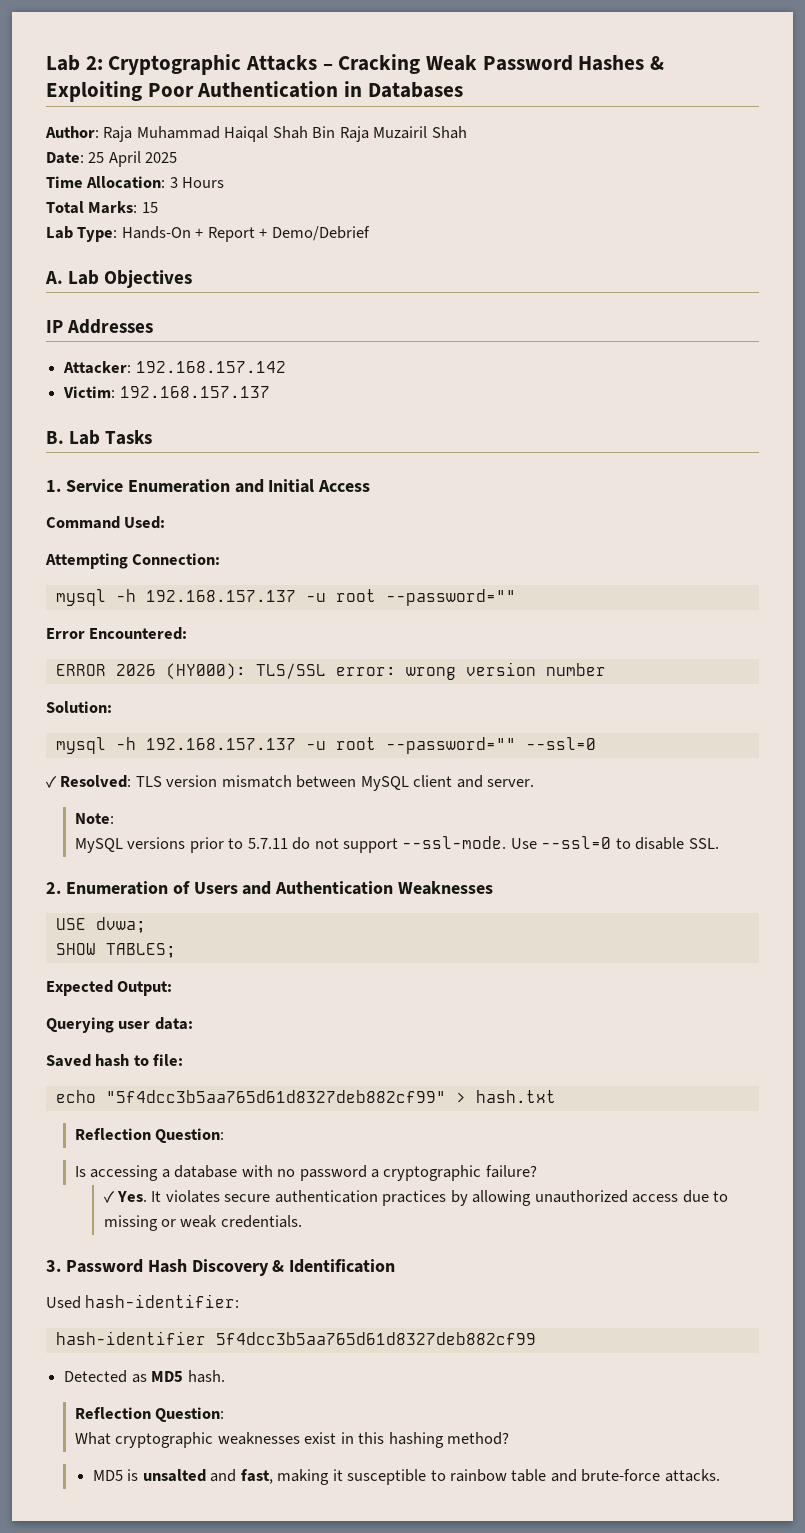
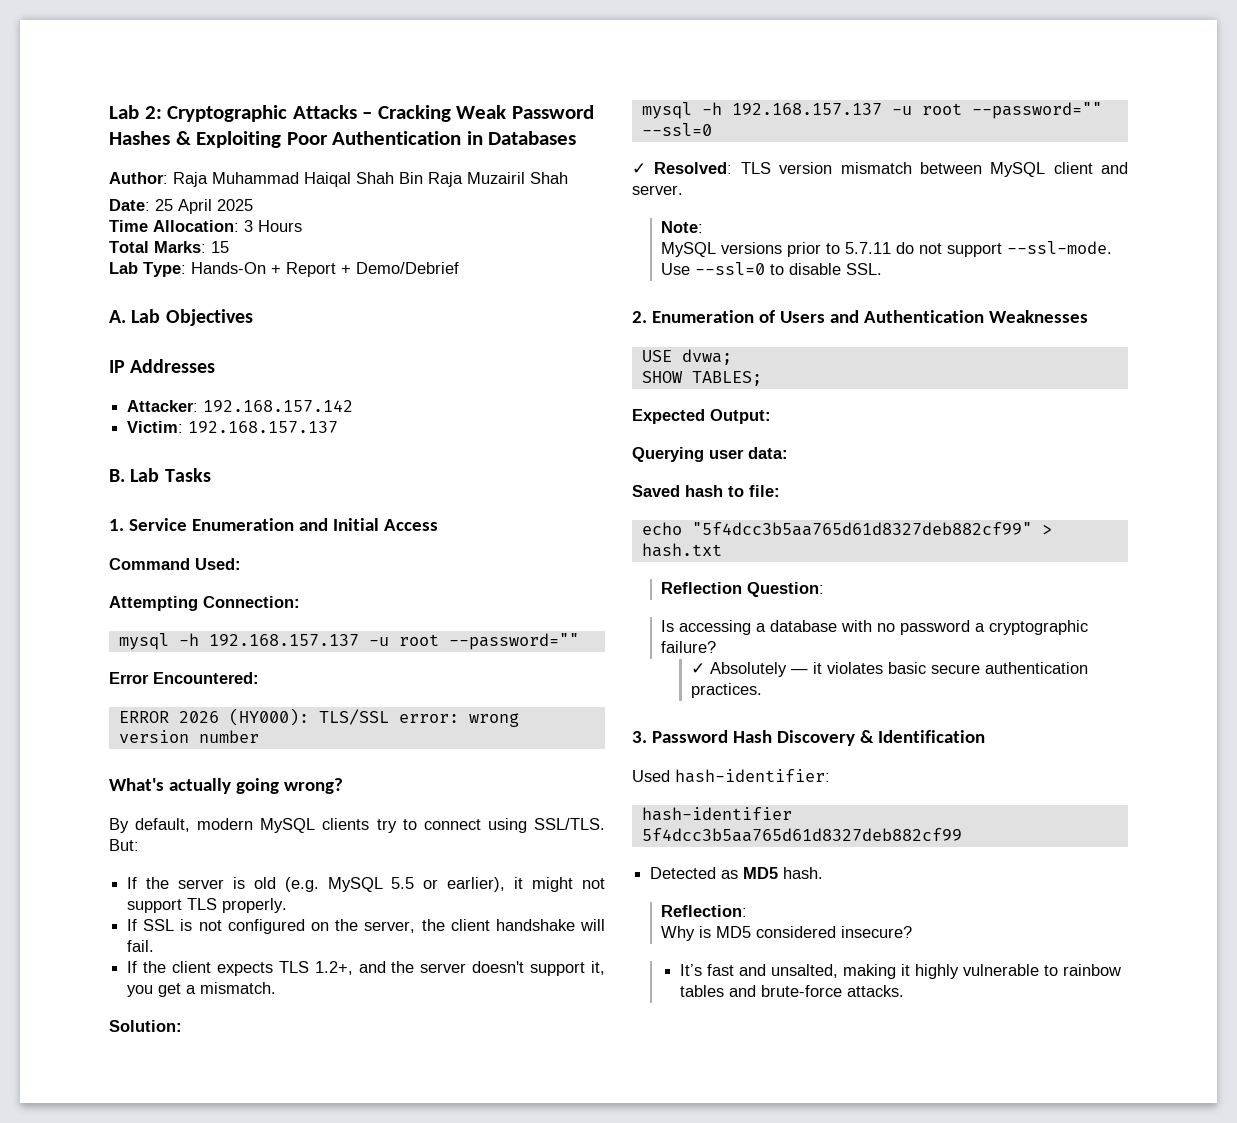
+ What's actually going wrong?
+ By default, modern MySQL clients try to connect using SSL/TLS. But:
+ If the server is old (e.g. MySQL 5.5 or earlier), it might not support TLS properly.
+ If SSL is not configured on the server, the client handshake will fail.
+ If the client expects TLS 1.2+, and the server doesn't support it, you get a mismatch.
- ✓ Yes. It violates secure authentication practices by allowing unauthorized access due to missing or weak credentials.
+ ✓ Absolutely — it violates basic secure authentication practices.
  Detected as MD5 hash.
- Reflection Question:
- What cryptographic weaknesses exist in this hashing method?
- MD5 is unsalted and fast, making it susceptible to rainbow table and brute-force attacks.
+ Reflection:
+ Why is MD5 considered insecure?
+ It’s fast and unsalted, making it highly vulnerable to rainbow tables and brute-force attacks.

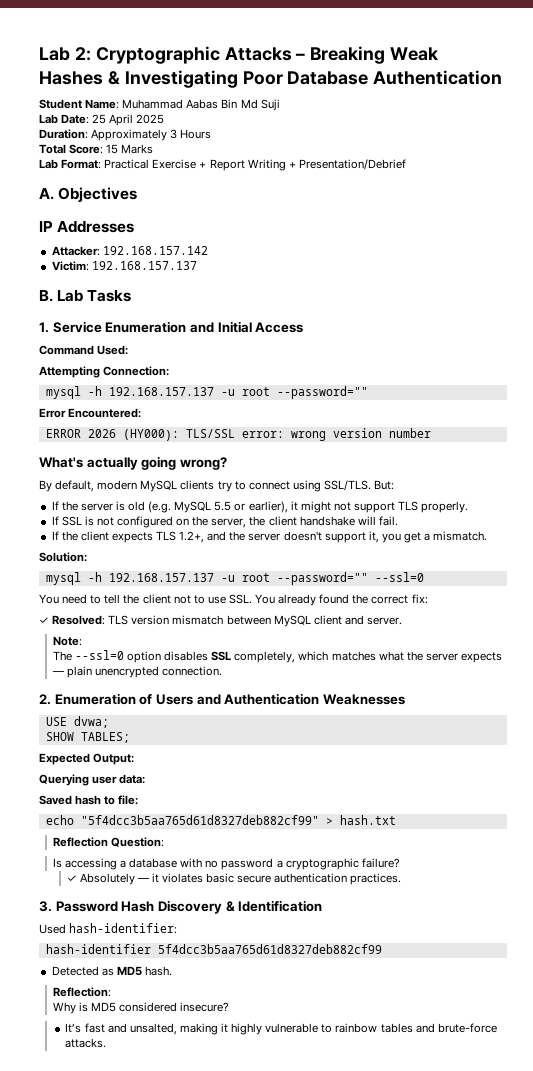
- Lab 2: Cryptographic Attacks – Cracking Weak Password Hashes & Exploiting Poor Authentication in Databases
- Author: Raja Muhammad Haiqal Shah Bin Raja Muzairil Shah
- Date: 25 April 2025
+ Lab 2: Cryptographic Attacks – Breaking Weak Hashes & Investigating Poor Database Authentication
+ Student Name: Muhammad Aabas Bin Md Suji
+ Lab Date: 25 April 2025
- Time Allocation: 3 Hours
+ Duration: Approximately 3 Hours
- Total Marks: 15
- Lab Type: Hands-On + Report + Demo/Debrief
+ Total Score: 15 Marks
+ Lab Format: Practical Exercise + Report Writing + Presentation/Debrief
- A. Lab Objectives
+ A. Objectives
+ You need to tell the client not to use SSL. You already found the correct fix:
- MySQL versions prior to 5.7.11 do not support --ssl-mode. Use --ssl=0 to disable SSL.
+ The --ssl=0 option disables SSL completely, which matches what the server expects — plain unencrypted connection.

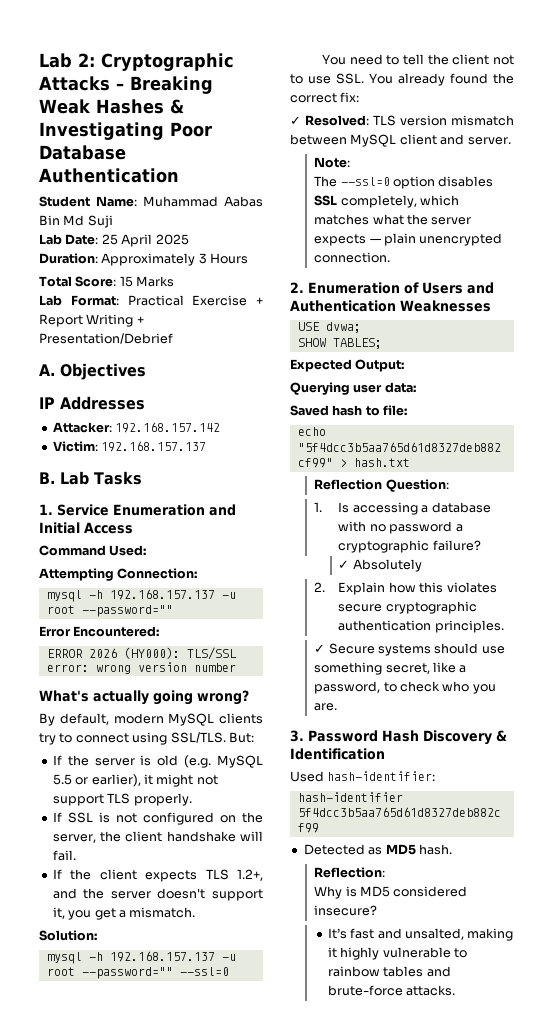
- Is accessing a database with no password a cryptographic failure?
+ 1. Is accessing a database with no password a cryptographic failure?
- ✓ Absolutely — it violates basic secure authentication practices.
+ ✓ Absolutely
+ 2. Explain how this violates secure cryptographic authentication principles.
+ ✓ Secure systems should use something secret, like a password, to check who you are.

